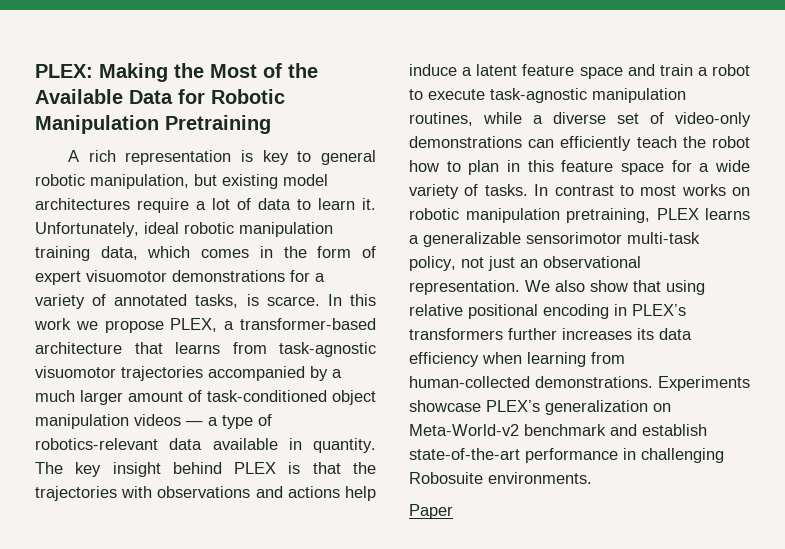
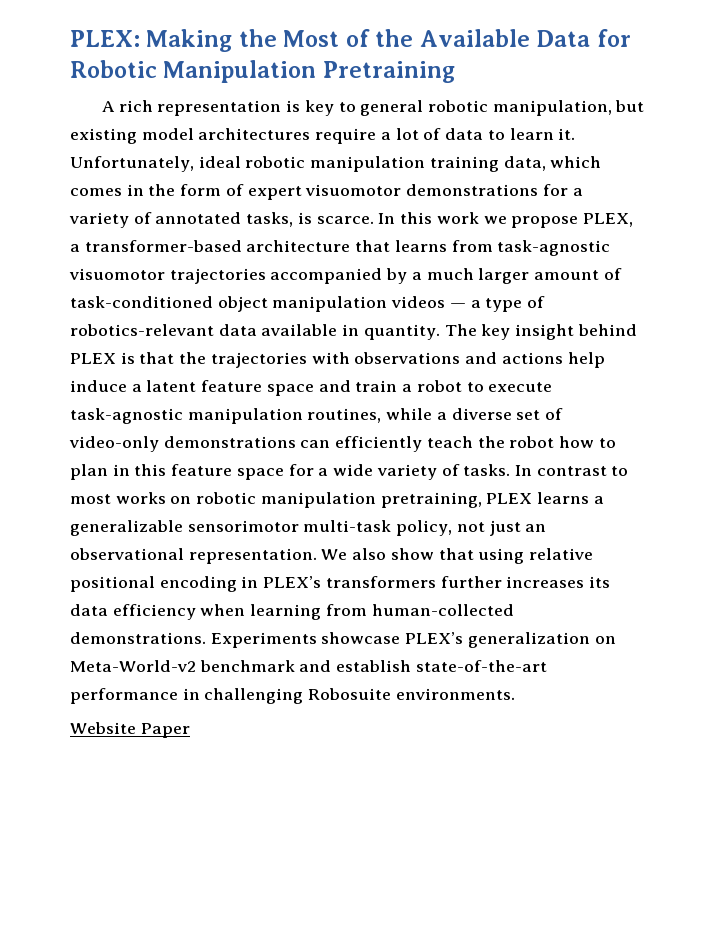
- Paper
+ Website Paper

